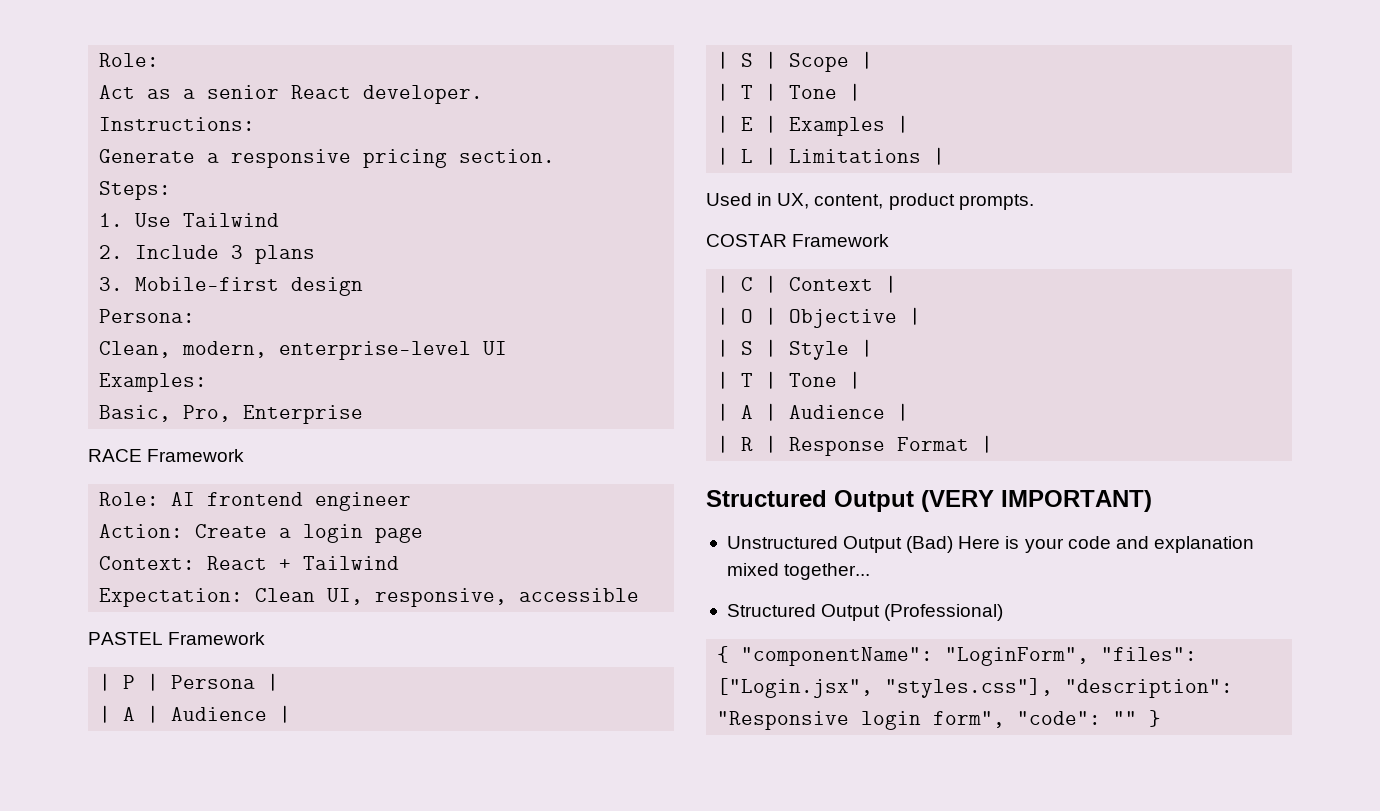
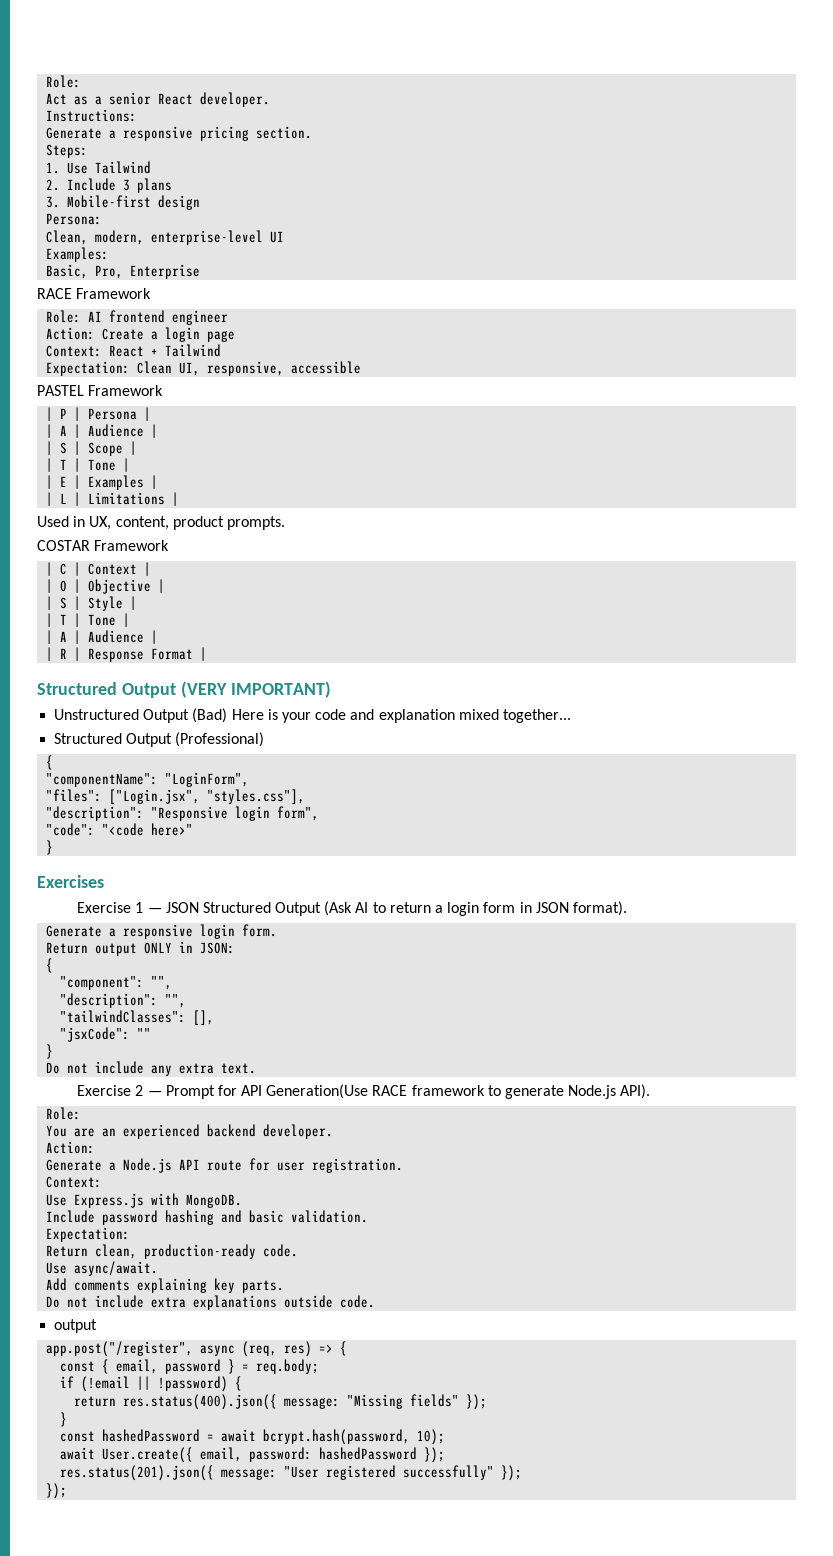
  Structured Output (Professional)
- { "componentName": "LoginForm", "files": ["Login.jsx", "styles.css"], "description": "Responsive login form", "code": "" }
+ {
+ "componentName": "LoginForm",
+ "files": ["Login.jsx", "styles.css"],
+ "description": "Responsive login form",
+ "code": "<code here>"
+ }
+ Exercises
+ Exercise 1 — JSON Structured Output (Ask AI to return a login form in JSON format).
+ Generate a responsive login form.
+ Return output ONLY in JSON:
+ {
+ "component": "",
+ "description": "",
+ "tailwindClasses": [],
+ "jsxCode": ""
+ }
+ Do not include any extra text.
+ Exercise 2 — Prompt for API Generation(Use RACE framework to generate Node.js API).
+ Role:
+ You are an experienced backend developer.
+ Action:
+ Generate a Node.js API route for user registration.
+ Context:
+ Use Express.js with MongoDB.
+ Include password hashing and basic validation.
+ Expectation:
+ Return clean, production-ready code.
+ Use async/await.
+ Add comments explaining key parts.
+ Do not include extra explanations outside code.
+ output
+ app.post("/register", async (req, res) => {
+ const { email, password } = req.body;
+ if (!email || !password) {
+ return res.status(400).json({ message: "Missing fields" });
+ }
+ const hashedPassword = await bcrypt.hash(password, 10);
+ await User.create({ email, password: hashedPassword });
+ res.status(201).json({ message: "User registered successfully" });
+ });

